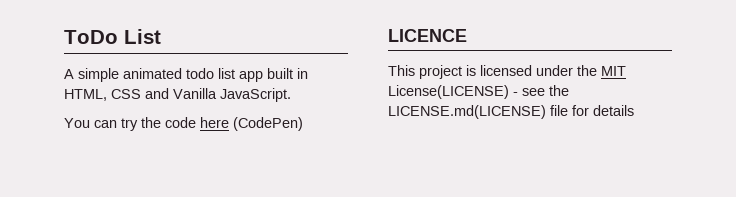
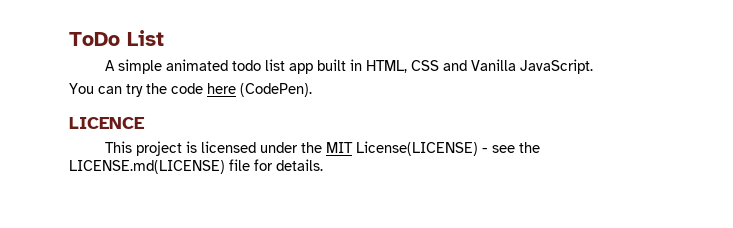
- You can try the code here (CodePen)
+ You can try the code here (CodePen).
- This project is licensed under the MIT License(LICENSE) - see the LICENSE.md(LICENSE) file for details
+ This project is licensed under the MIT License(LICENSE) - see the LICENSE.md(LICENSE) file for details.

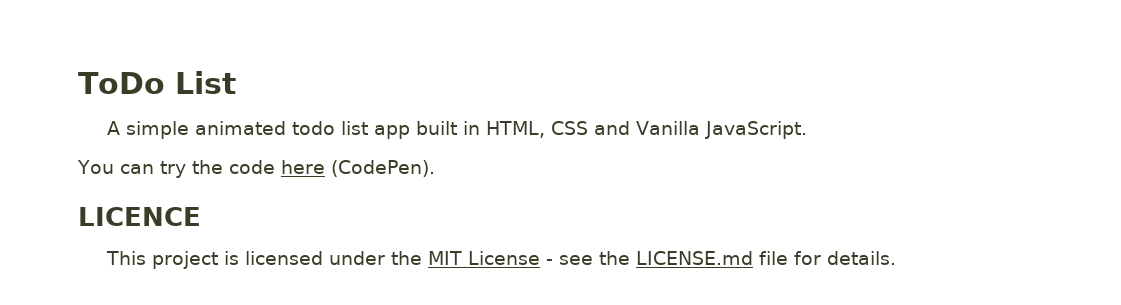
- This project is licensed under the MIT License(LICENSE) - see the LICENSE.md(LICENSE) file for details.
+ This project is licensed under the MIT License - see the LICENSE.md file for details.

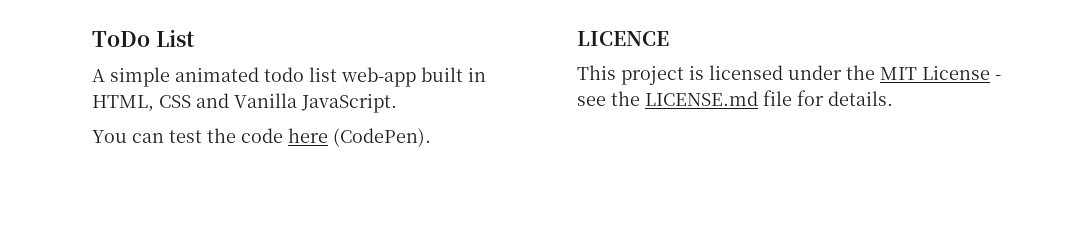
- A simple animated todo list app built in HTML, CSS and Vanilla JavaScript.
+ A simple animated todo list web-app built in HTML, CSS and Vanilla JavaScript.
- You can try the code here (CodePen).
+ You can test the code here (CodePen).

